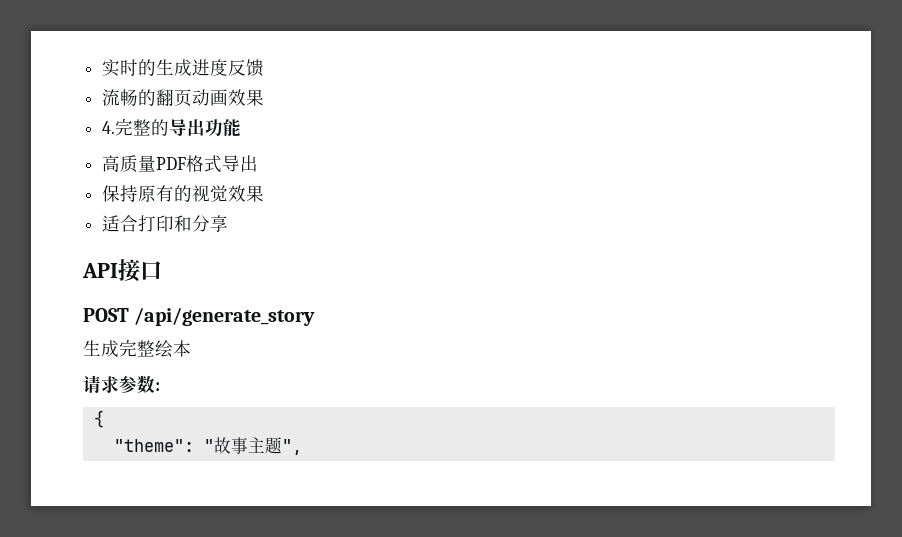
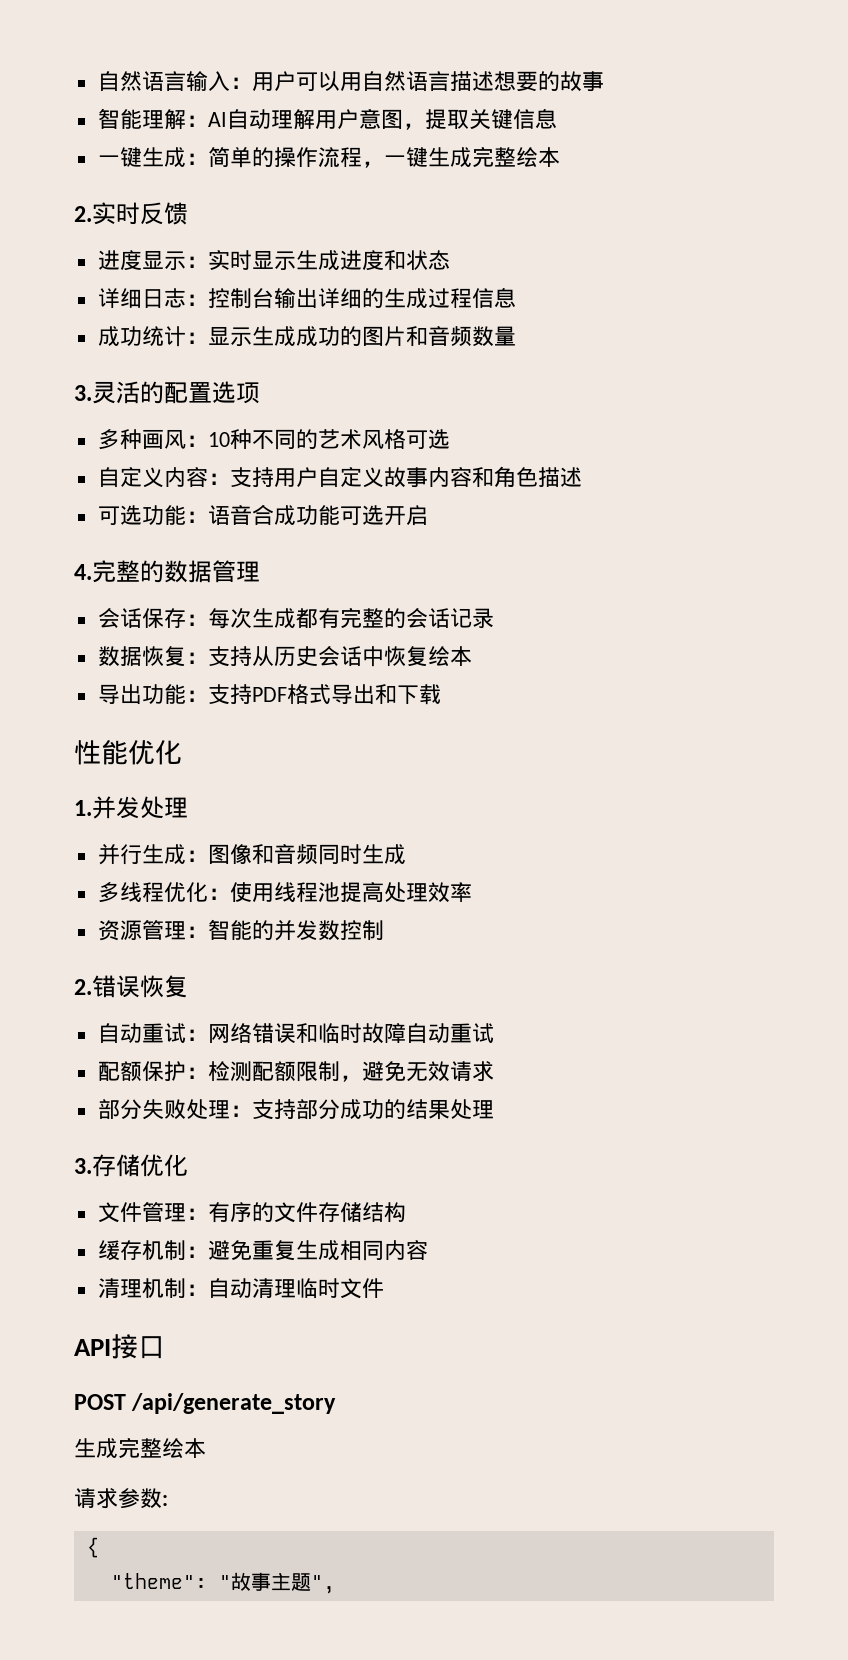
- 实时的生成进度反馈
- 流畅的翻页动画效果
- 4.完整的导出功能
- 高质量PDF格式导出
- 保持原有的视觉效果
- 适合打印和分享
+ 自然语言输入：用户可以用自然语言描述想要的故事
+ 智能理解：AI自动理解用户意图，提取关键信息
+ 一键生成：简单的操作流程，一键生成完整绘本
+ 2.实时反馈
+ 进度显示：实时显示生成进度和状态
+ 详细日志：控制台输出详细的生成过程信息
+ 成功统计：显示生成成功的图片和音频数量
+ 3.灵活的配置选项
+ 多种画风：10种不同的艺术风格可选
+ 自定义内容：支持用户自定义故事内容和角色描述
+ 可选功能：语音合成功能可选开启
+ 4.完整的数据管理
+ 会话保存：每次生成都有完整的会话记录
+ 数据恢复：支持从历史会话中恢复绘本
+ 导出功能：支持PDF格式导出和下载
+ 性能优化
+ 1.并发处理
+ 并行生成：图像和音频同时生成
+ 多线程优化：使用线程池提高处理效率
+ 资源管理：智能的并发数控制
+ 2.错误恢复
+ 自动重试：网络错误和临时故障自动重试
+ 配额保护：检测配额限制，避免无效请求
+ 部分失败处理：支持部分成功的结果处理
+ 3.存储优化
+ 文件管理：有序的文件存储结构
+ 缓存机制：避免重复生成相同内容
+ 清理机制：自动清理临时文件

